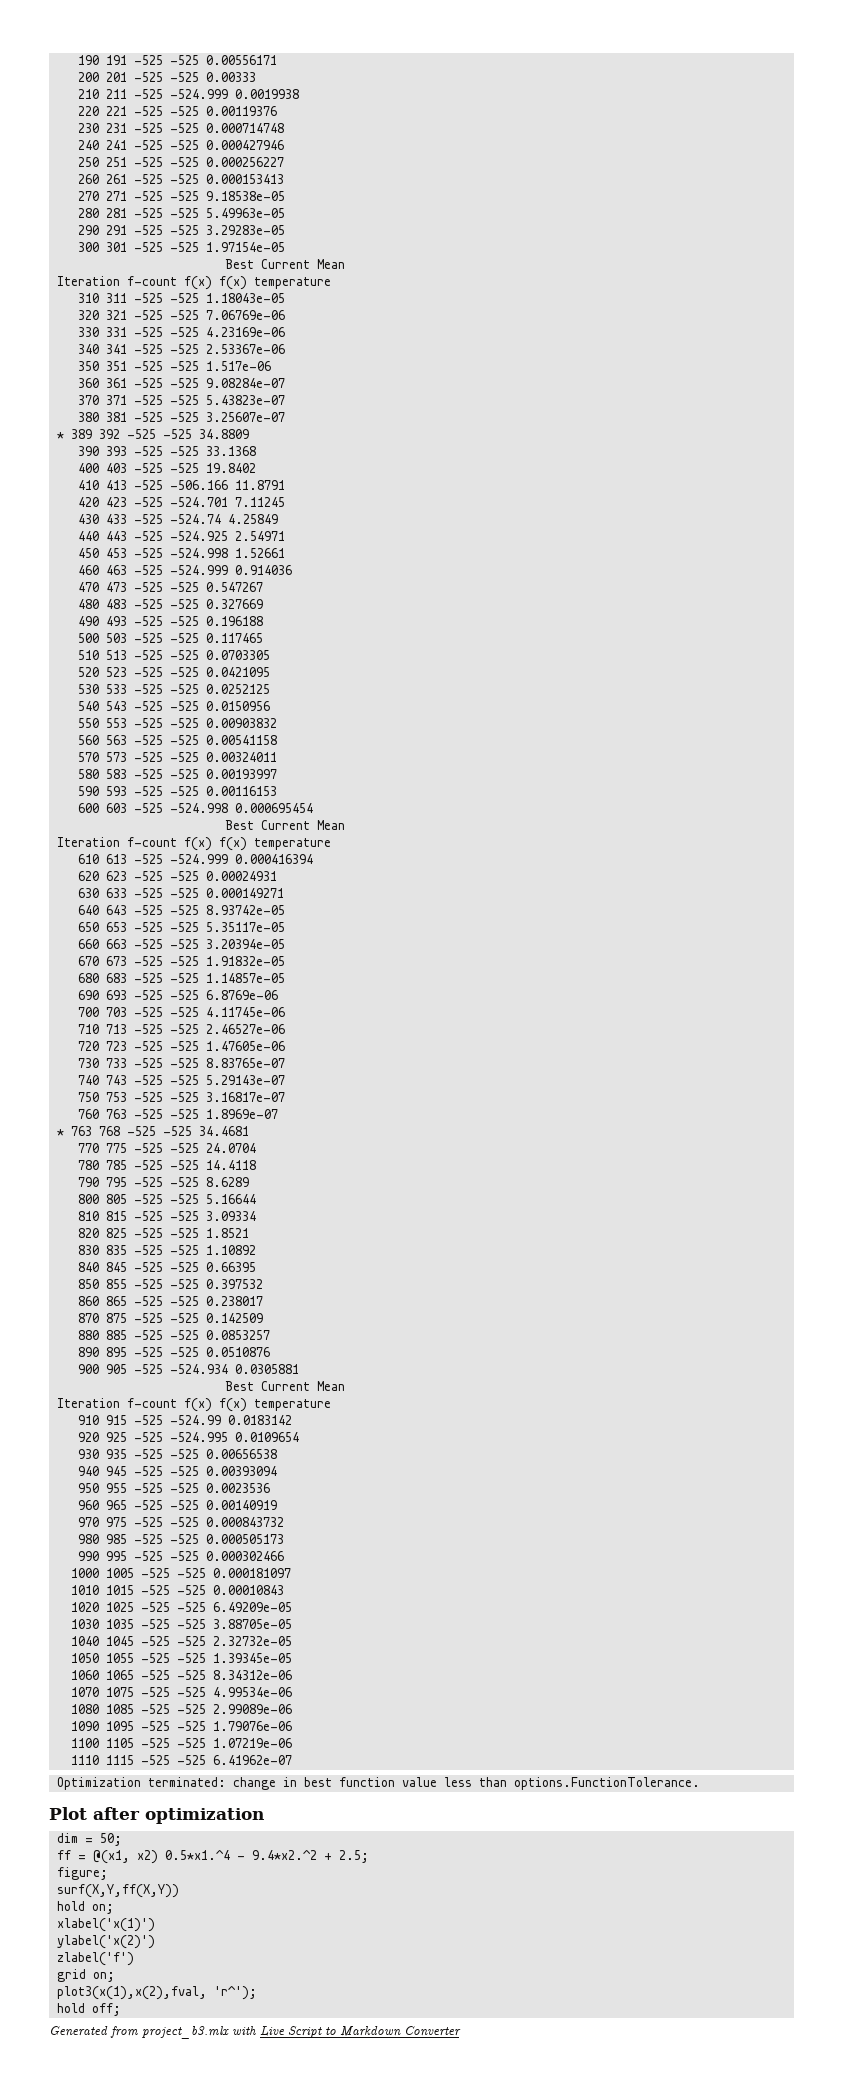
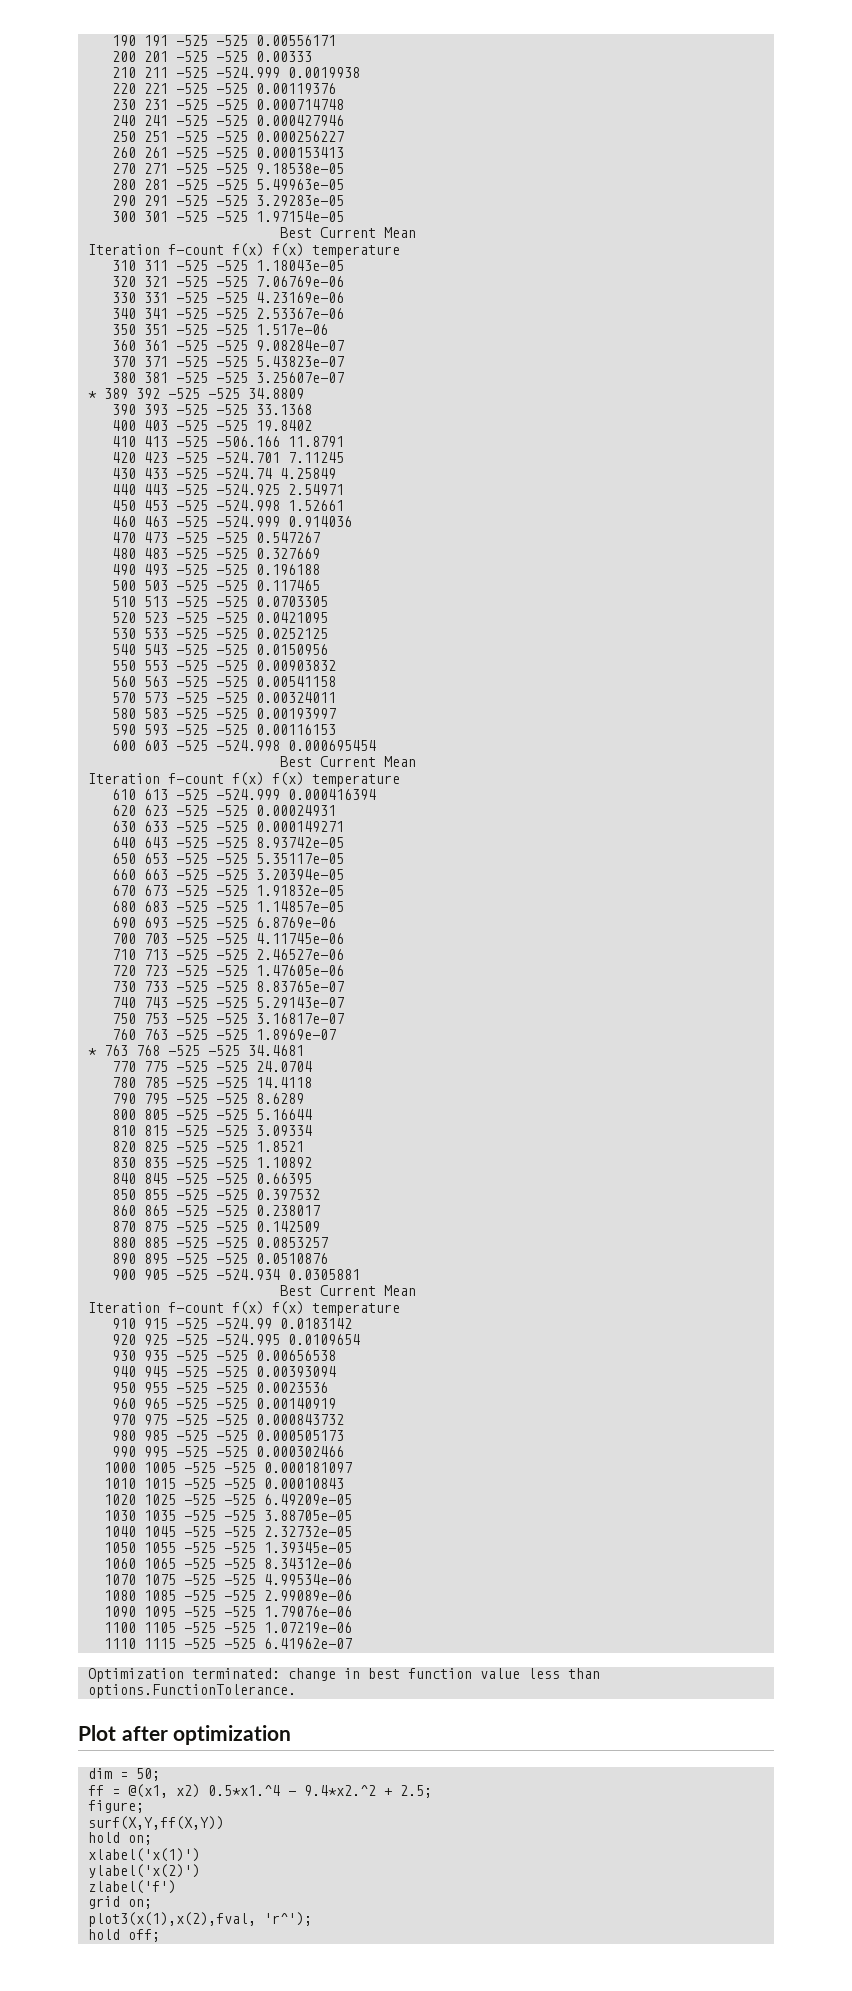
- Generated from project_b3.mlx with Live Script to Markdown Converter

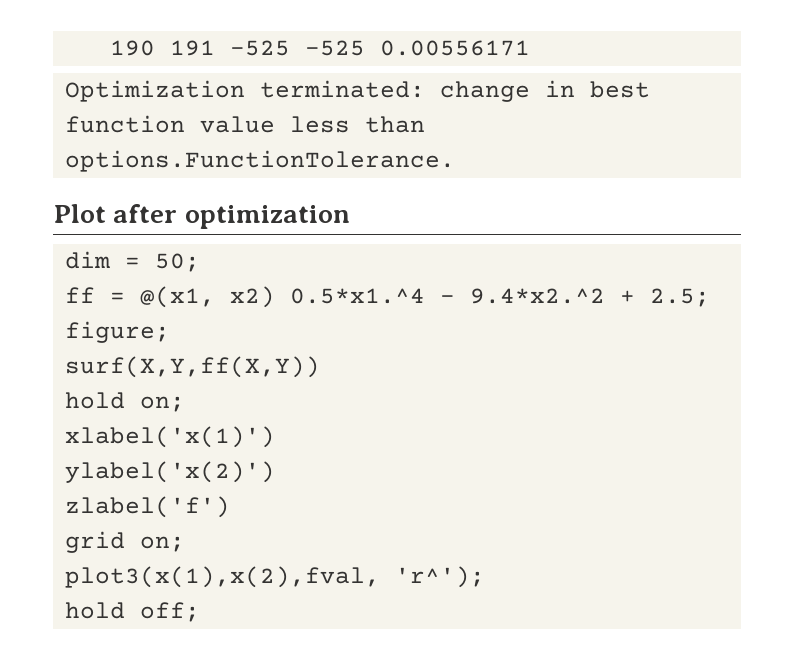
- 200 201 -525 -525 0.00333
- 210 211 -525 -524.999 0.0019938
- 220 221 -525 -525 0.00119376
- 230 231 -525 -525 0.000714748
- 240 241 -525 -525 0.000427946
- 250 251 -525 -525 0.000256227
- 260 261 -525 -525 0.000153413
- 270 271 -525 -525 9.18538e-05
- 280 281 -525 -525 5.49963e-05
- 290 291 -525 -525 3.29283e-05
- 300 301 -525 -525 1.97154e-05
- Best Current Mean
- Iteration f-count f(x) f(x) temperature
- 310 311 -525 -525 1.18043e-05
- 320 321 -525 -525 7.06769e-06
- 330 331 -525 -525 4.23169e-06
- 340 341 -525 -525 2.53367e-06
- 350 351 -525 -525 1.517e-06
- 360 361 -525 -525 9.08284e-07
- 370 371 -525 -525 5.43823e-07
- 380 381 -525 -525 3.25607e-07
- * 389 392 -525 -525 34.8809
- 390 393 -525 -525 33.1368
- 400 403 -525 -525 19.8402
- 410 413 -525 -506.166 11.8791
- 420 423 -525 -524.701 7.11245
- 430 433 -525 -524.74 4.25849
- 440 443 -525 -524.925 2.54971
- 450 453 -525 -524.998 1.52661
- 460 463 -525 -524.999 0.914036
- 470 473 -525 -525 0.547267
- 480 483 -525 -525 0.327669
- 490 493 -525 -525 0.196188
- 500 503 -525 -525 0.117465
- 510 513 -525 -525 0.0703305
- 520 523 -525 -525 0.0421095
- 530 533 -525 -525 0.0252125
- 540 543 -525 -525 0.0150956
- 550 553 -525 -525 0.00903832
- 560 563 -525 -525 0.00541158
- 570 573 -525 -525 0.00324011
- 580 583 -525 -525 0.00193997
- 590 593 -525 -525 0.00116153
- 600 603 -525 -524.998 0.000695454
- Best Current Mean
- Iteration f-count f(x) f(x) temperature
- 610 613 -525 -524.999 0.000416394
- 620 623 -525 -525 0.00024931
- 630 633 -525 -525 0.000149271
- 640 643 -525 -525 8.93742e-05
- 650 653 -525 -525 5.35117e-05
- 660 663 -525 -525 3.20394e-05
- 670 673 -525 -525 1.91832e-05
- 680 683 -525 -525 1.14857e-05
- 690 693 -525 -525 6.8769e-06
- 700 703 -525 -525 4.11745e-06
- 710 713 -525 -525 2.46527e-06
- 720 723 -525 -525 1.47605e-06
- 730 733 -525 -525 8.83765e-07
- 740 743 -525 -525 5.29143e-07
- 750 753 -525 -525 3.16817e-07
- 760 763 -525 -525 1.8969e-07
- * 763 768 -525 -525 34.4681
- 770 775 -525 -525 24.0704
- 780 785 -525 -525 14.4118
- 790 795 -525 -525 8.6289
- 800 805 -525 -525 5.16644
- 810 815 -525 -525 3.09334
- 820 825 -525 -525 1.8521
- 830 835 -525 -525 1.10892
- 840 845 -525 -525 0.66395
- 850 855 -525 -525 0.397532
- 860 865 -525 -525 0.238017
- 870 875 -525 -525 0.142509
- 880 885 -525 -525 0.0853257
- 890 895 -525 -525 0.0510876
- 900 905 -525 -524.934 0.0305881
- Best Current Mean
- Iteration f-count f(x) f(x) temperature
- 910 915 -525 -524.99 0.0183142
- 920 925 -525 -524.995 0.0109654
- 930 935 -525 -525 0.00656538
- 940 945 -525 -525 0.00393094
- 950 955 -525 -525 0.0023536
- 960 965 -525 -525 0.00140919
- 970 975 -525 -525 0.000843732
- 980 985 -525 -525 0.000505173
- 990 995 -525 -525 0.000302466
- 1000 1005 -525 -525 0.000181097
- 1010 1015 -525 -525 0.00010843
- 1020 1025 -525 -525 6.49209e-05
- 1030 1035 -525 -525 3.88705e-05
- 1040 1045 -525 -525 2.32732e-05
- 1050 1055 -525 -525 1.39345e-05
- 1060 1065 -525 -525 8.34312e-06
- 1070 1075 -525 -525 4.99534e-06
- 1080 1085 -525 -525 2.99089e-06
- 1090 1095 -525 -525 1.79076e-06
- 1100 1105 -525 -525 1.07219e-06
- 1110 1115 -525 -525 6.41962e-07

